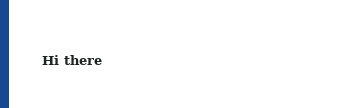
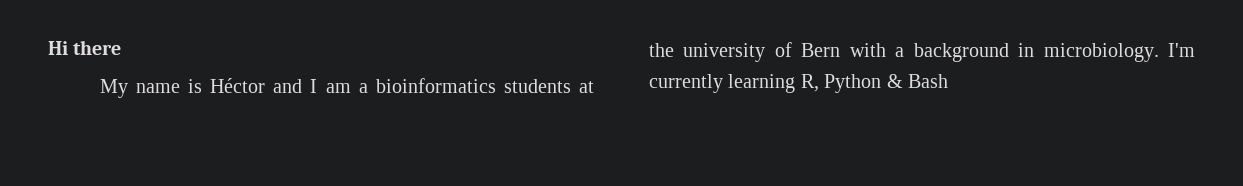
+ My name is Héctor and I am a bioinformatics students at the university of Bern with a background in microbiology. I'm currently learning R, Python & Bash

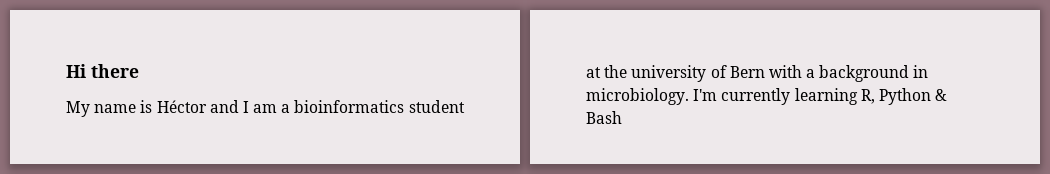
- My name is Héctor and I am a bioinformatics students at the university of Bern with a background in microbiology.
+ My name is Héctor and I am a bioinformatics student at the university of Bern with a background in microbiology.

